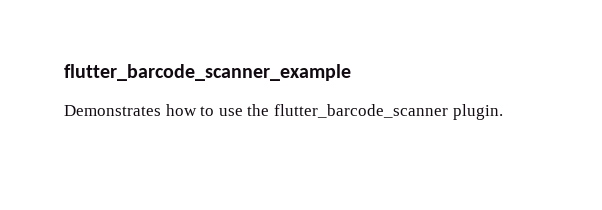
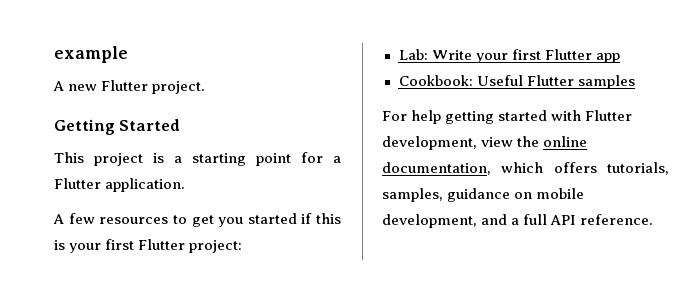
- flutter_barcode_scanner_example
- Demonstrates how to use the flutter_barcode_scanner plugin.
+ example
+ A new Flutter project.
+ Getting Started
+ This project is a starting point for a Flutter application.
+ A few resources to get you started if this is your first Flutter project:
+ Lab: Write your first Flutter app
+ Cookbook: Useful Flutter samples
+ For help getting started with Flutter development, view the online documentation, which offers tutorials, samples, guidance on mobile development, and a full API reference.

